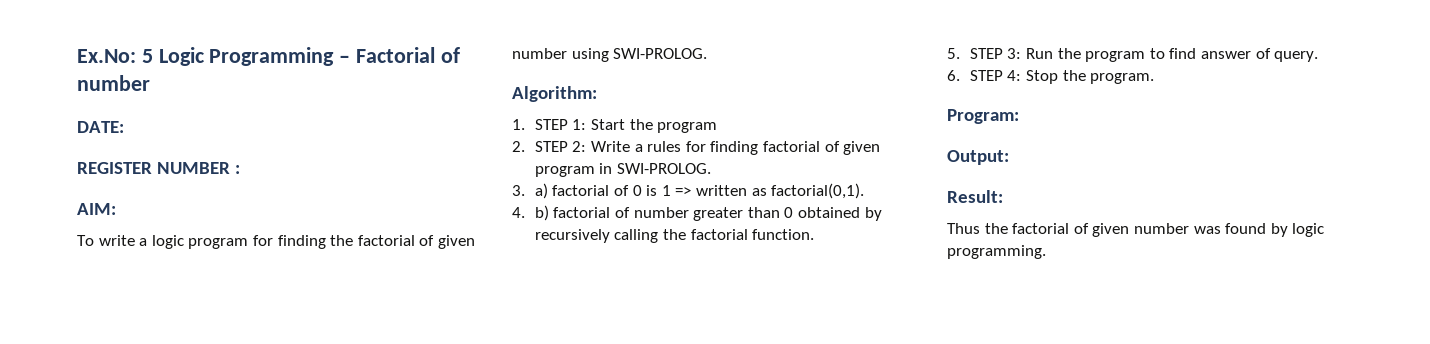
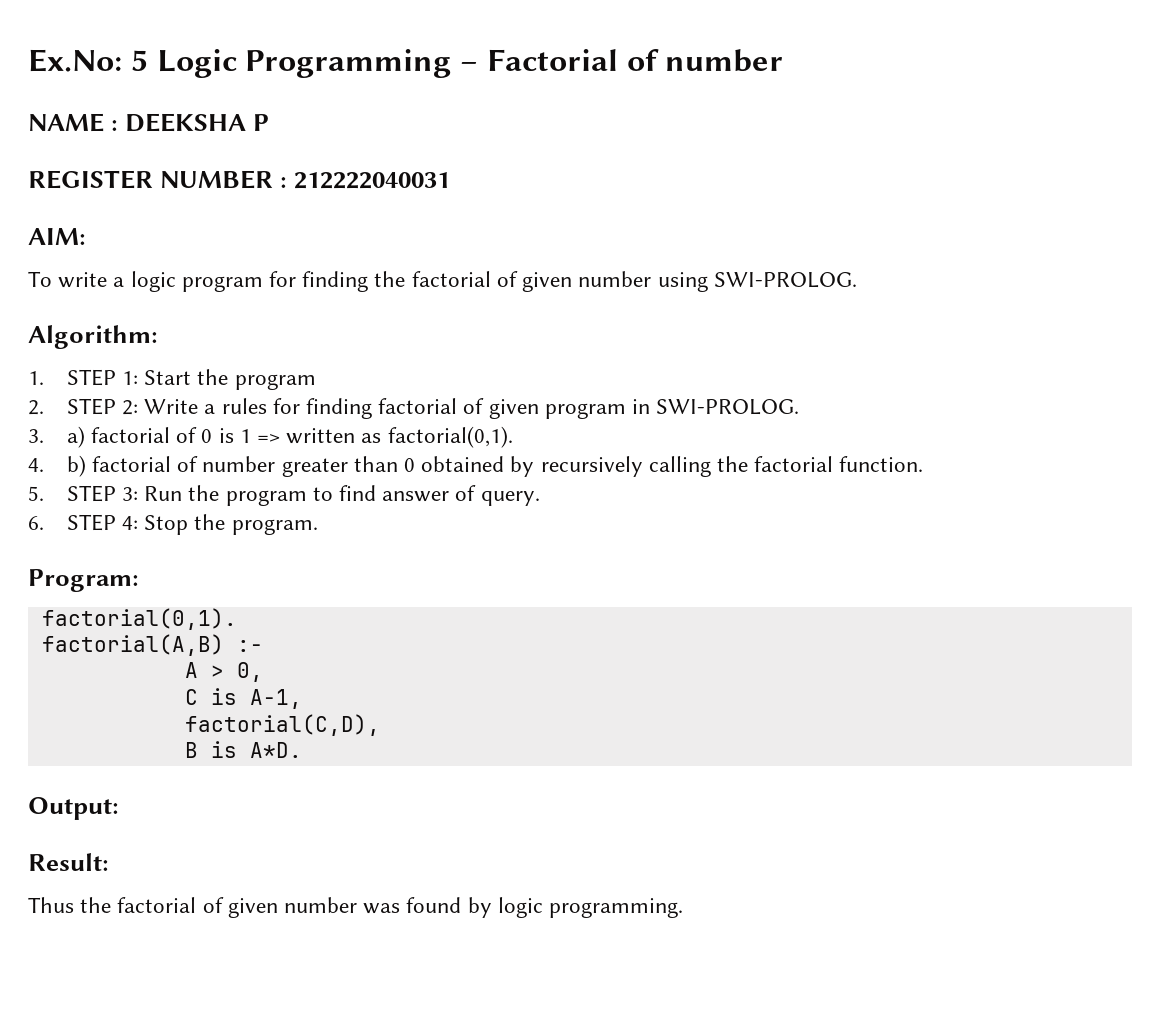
- DATE:
+ NAME : DEEKSHA P
- REGISTER NUMBER :
+ REGISTER NUMBER : 212222040031
  Program:
+ factorial(0,1).
+ factorial(A,B) :-
+ A > 0,
+ C is A-1,
+ factorial(C,D),
+ B is A*D.

